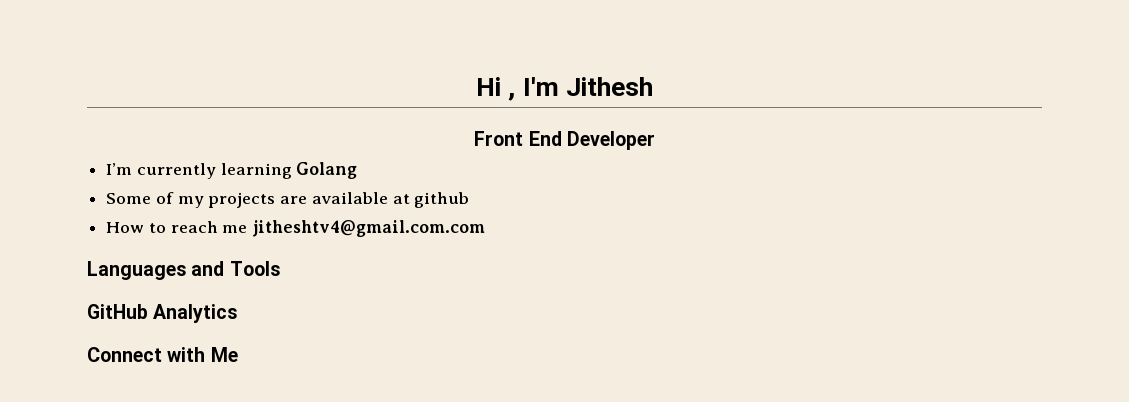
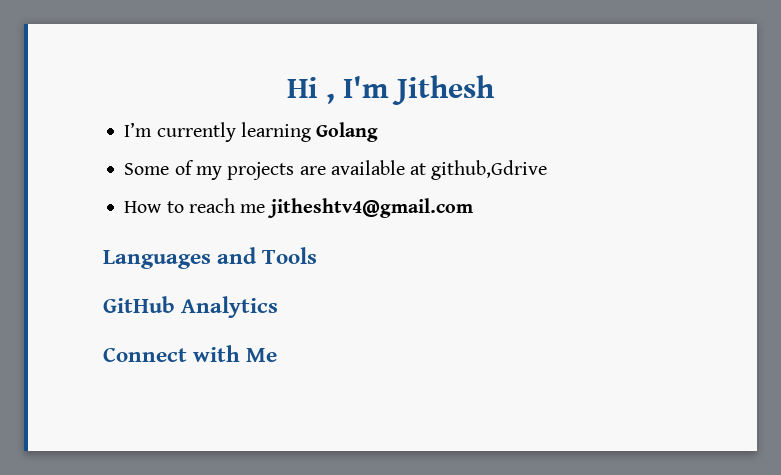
- Front End Developer
- Some of my projects are available at github
+ Some of my projects are available at github,Gdrive
- How to reach me jitheshtv4@gmail.com.com
+ How to reach me jitheshtv4@gmail.com

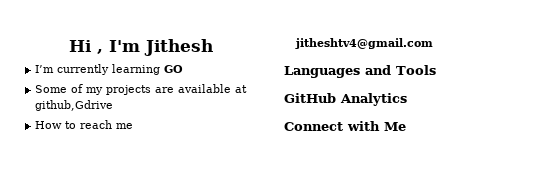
- I’m currently learning Golang
+ I’m currently learning GO

